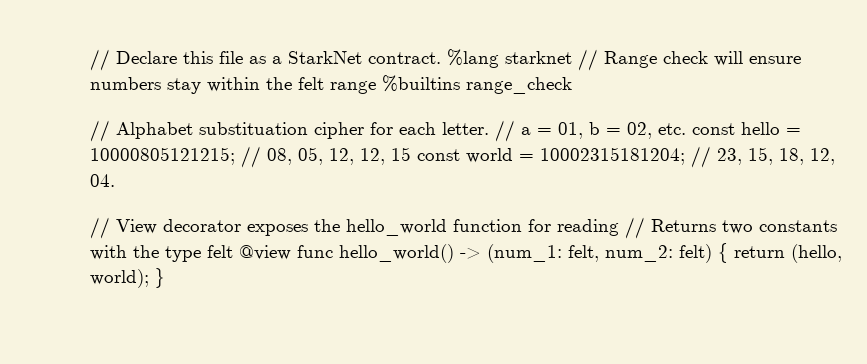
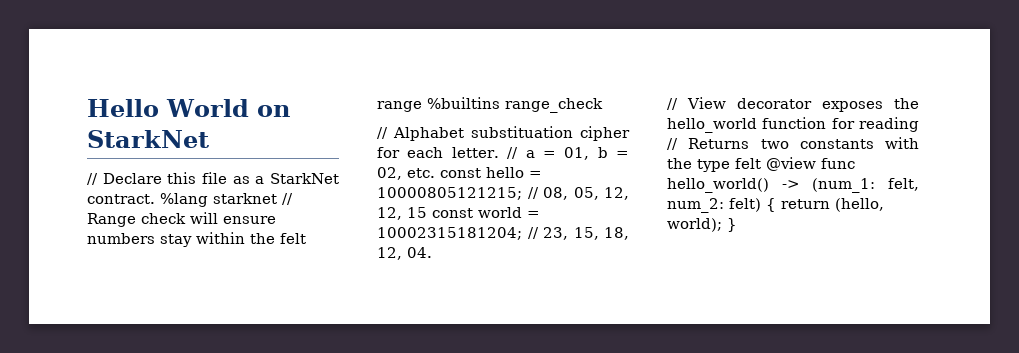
+ Hello World on StarkNet

